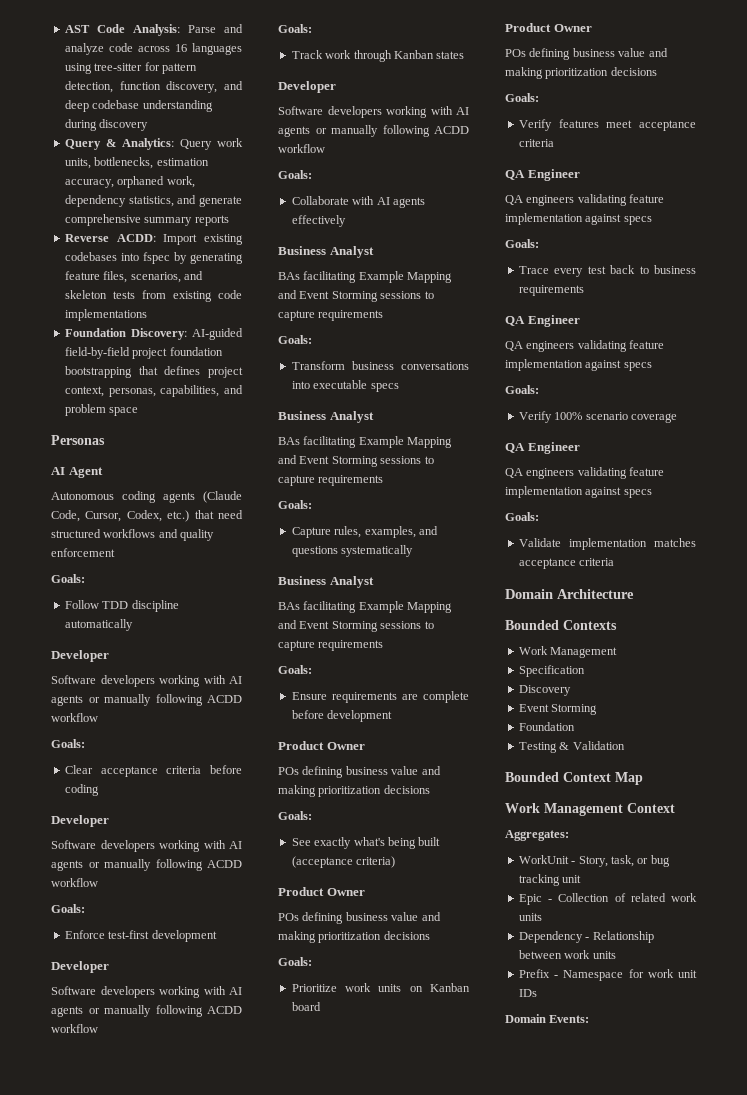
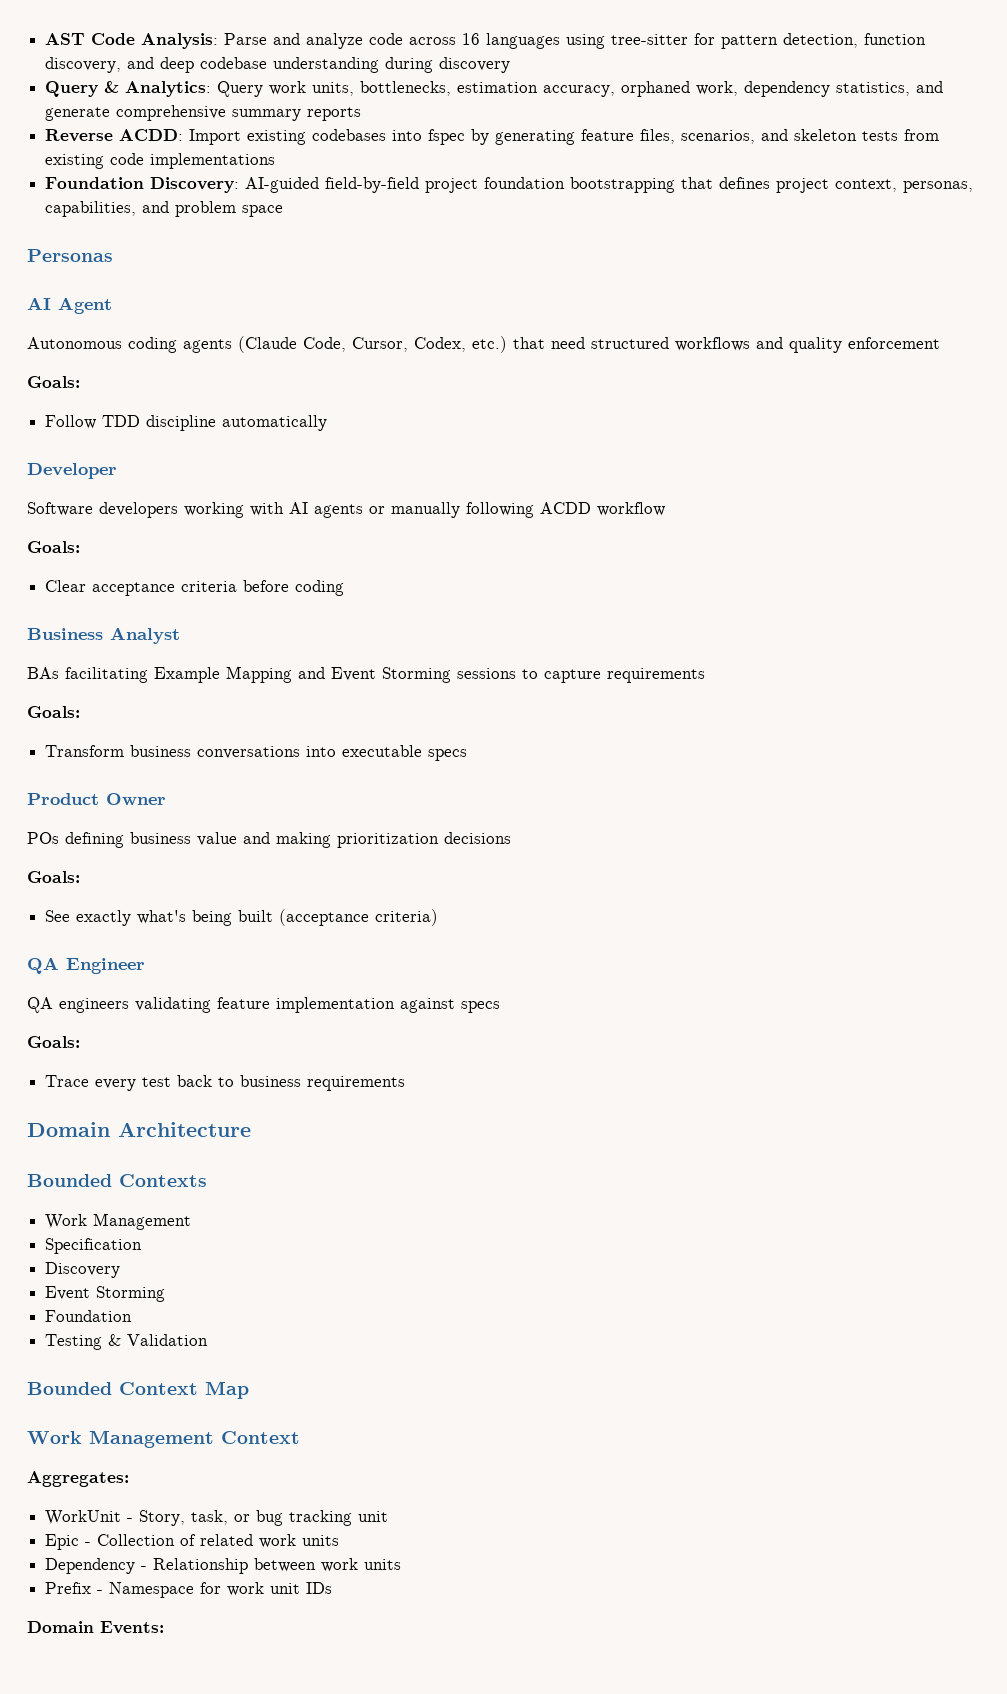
  Clear acceptance criteria before coding
- Developer
- Software developers working with AI agents or manually following ACDD workflow
- Goals:
- Enforce test-first development
- Developer
- Software developers working with AI agents or manually following ACDD workflow
- Goals:
- Track work through Kanban states
- Developer
- Software developers working with AI agents or manually following ACDD workflow
- Goals:
- Collaborate with AI agents effectively
  Transform business conversations into executable specs
- Business Analyst
- BAs facilitating Example Mapping and Event Storming sessions to capture requirements
- Goals:
- Capture rules, examples, and questions systematically
- Business Analyst
- BAs facilitating Example Mapping and Event Storming sessions to capture requirements
- Goals:
- Ensure requirements are complete before development
  See exactly what's being built (acceptance criteria)
- Product Owner
- POs defining business value and making prioritization decisions
- Goals:
- Prioritize work units on Kanban board
- Product Owner
- POs defining business value and making prioritization decisions
- Goals:
- Verify features meet acceptance criteria
  Trace every test back to business requirements
- QA Engineer
- QA engineers validating feature implementation against specs
- Goals:
- Verify 100% scenario coverage
- QA Engineer
- QA engineers validating feature implementation against specs
- Goals:
- Validate implementation matches acceptance criteria

